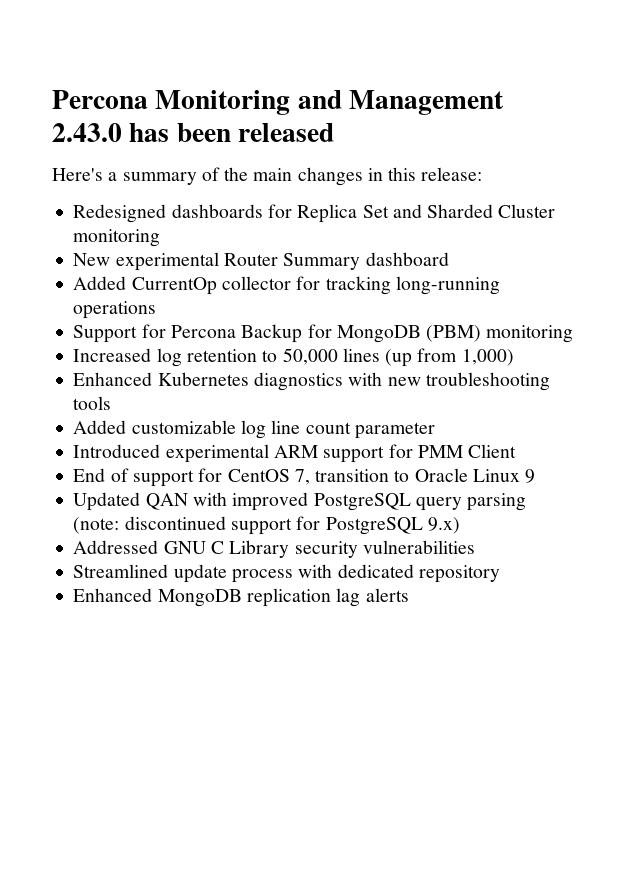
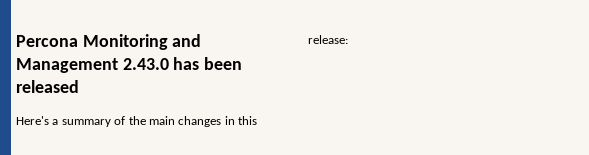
- Redesigned dashboards for Replica Set and Sharded Cluster monitoring
- New experimental Router Summary dashboard
- Added CurrentOp collector for tracking long-running operations
- Support for Percona Backup for MongoDB (PBM) monitoring
- Increased log retention to 50,000 lines (up from 1,000)
- Enhanced Kubernetes diagnostics with new troubleshooting tools
- Added customizable log line count parameter
- Introduced experimental ARM support for PMM Client
- End of support for CentOS 7, transition to Oracle Linux 9
- Updated QAN with improved PostgreSQL query parsing (note: discontinued support for PostgreSQL 9.x)
- Addressed GNU C Library security vulnerabilities
- Streamlined update process with dedicated repository
- Enhanced MongoDB replication lag alerts

